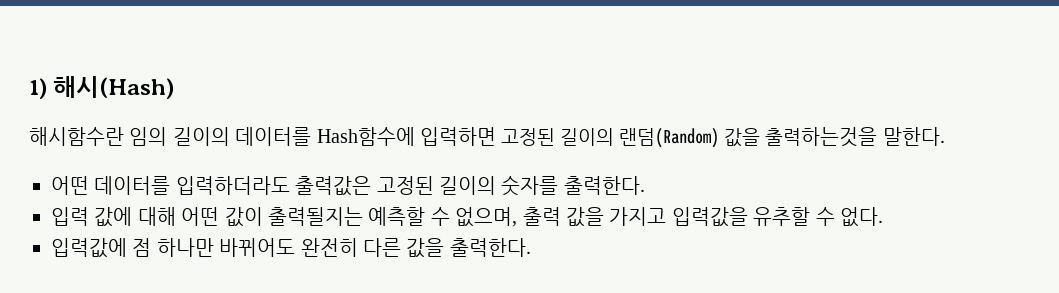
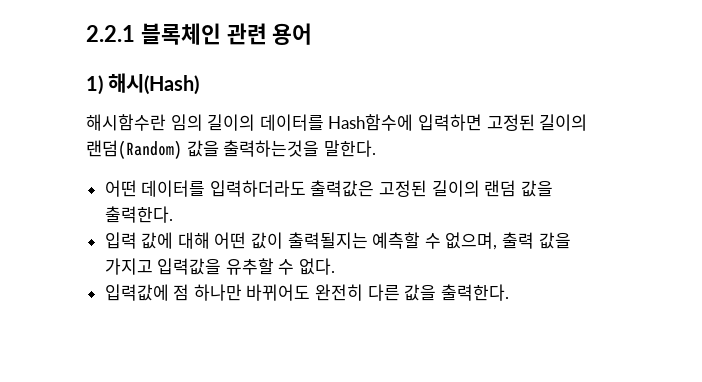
+ 2.2.1 블록체인 관련 용어
- 어떤 데이터를 입력하더라도 출력값은 고정된 길이의 숫자를 출력한다.
+ 어떤 데이터를 입력하더라도 출력값은 고정된 길이의 랜덤 값을 출력한다.

